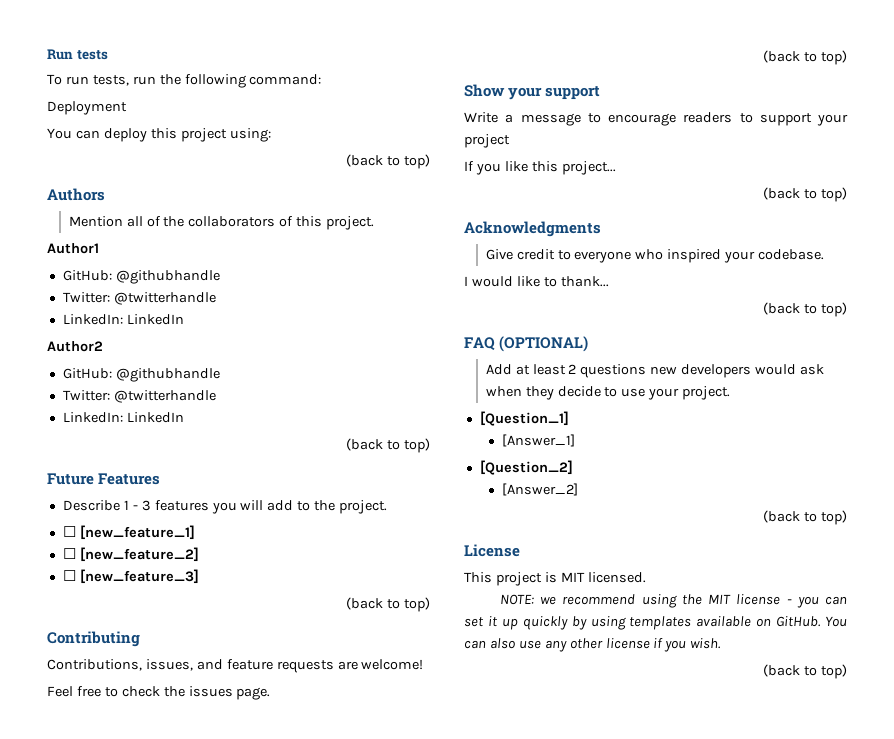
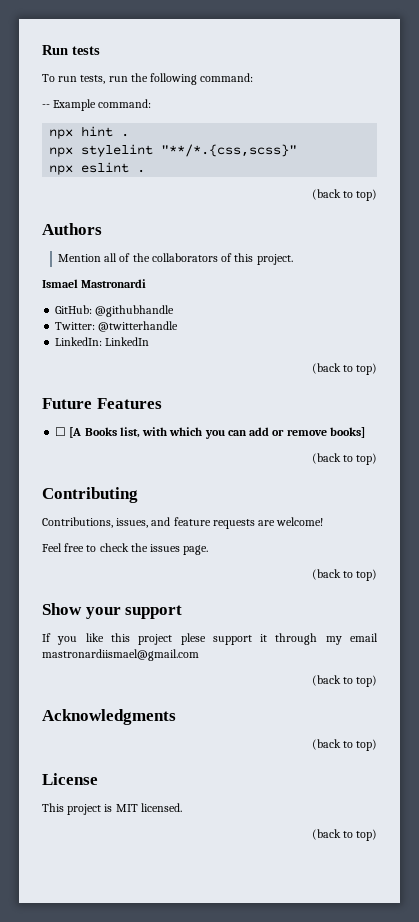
- Deployment
- You can deploy this project using:
+ -- Example command:
+ npx hint .
+ npx stylelint "**/*.{css,scss}"
+ npx eslint .
- Author1
- GitHub: @githubhandle
- Twitter: @twitterhandle
- LinkedIn: LinkedIn
- Author2
+ Ismael Mastronardi
- Describe 1 - 3 features you will add to the project.
- ☐ [new_feature_1]
- ☐ [new_feature_2]
- ☐ [new_feature_3]
+ ☐ [A Books list, with which you can add or remove books]
- Write a message to encourage readers to support your project
- If you like this project...
+ If you like this project plese support it through my email mastronardiismael@gmail.com
  (back to top)
  Acknowledgments
- Give credit to everyone who inspired your codebase.
- I would like to thank...
- (back to top)
- FAQ (OPTIONAL)
- Add at least 2 questions new developers would ask when they decide to use your project.
- [Question_1]
- [Answer_1]
- [Question_2]
- [Answer_2]
- NOTE: we recommend using the MIT license - you can set it up quickly by using templates available on GitHub. You can also use any other license if you wish.

